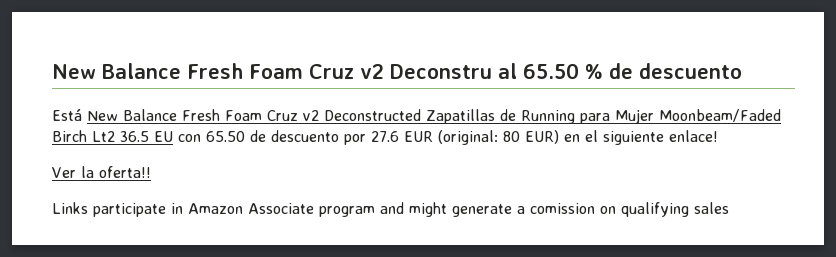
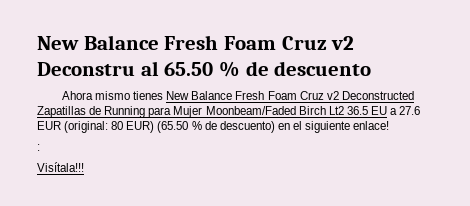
- Está New Balance Fresh Foam Cruz v2 Deconstructed Zapatillas de Running para Mujer Moonbeam/Faded Birch Lt2 36.5 EU con 65.50 de descuento por 27.6 EUR (original: 80 EUR) en el siguiente enlace!
+ Ahora mismo tienes New Balance Fresh Foam Cruz v2 Deconstructed Zapatillas de Running para Mujer Moonbeam/Faded Birch Lt2 36.5 EU a 27.6 EUR (original: 80 EUR) (65.50 % de descuento) en el siguiente enlace!
- Ver la oferta!!
- Links participate in Amazon Associate program and might generate a comission on qualifying sales
+ :
+ Visítala!!!

